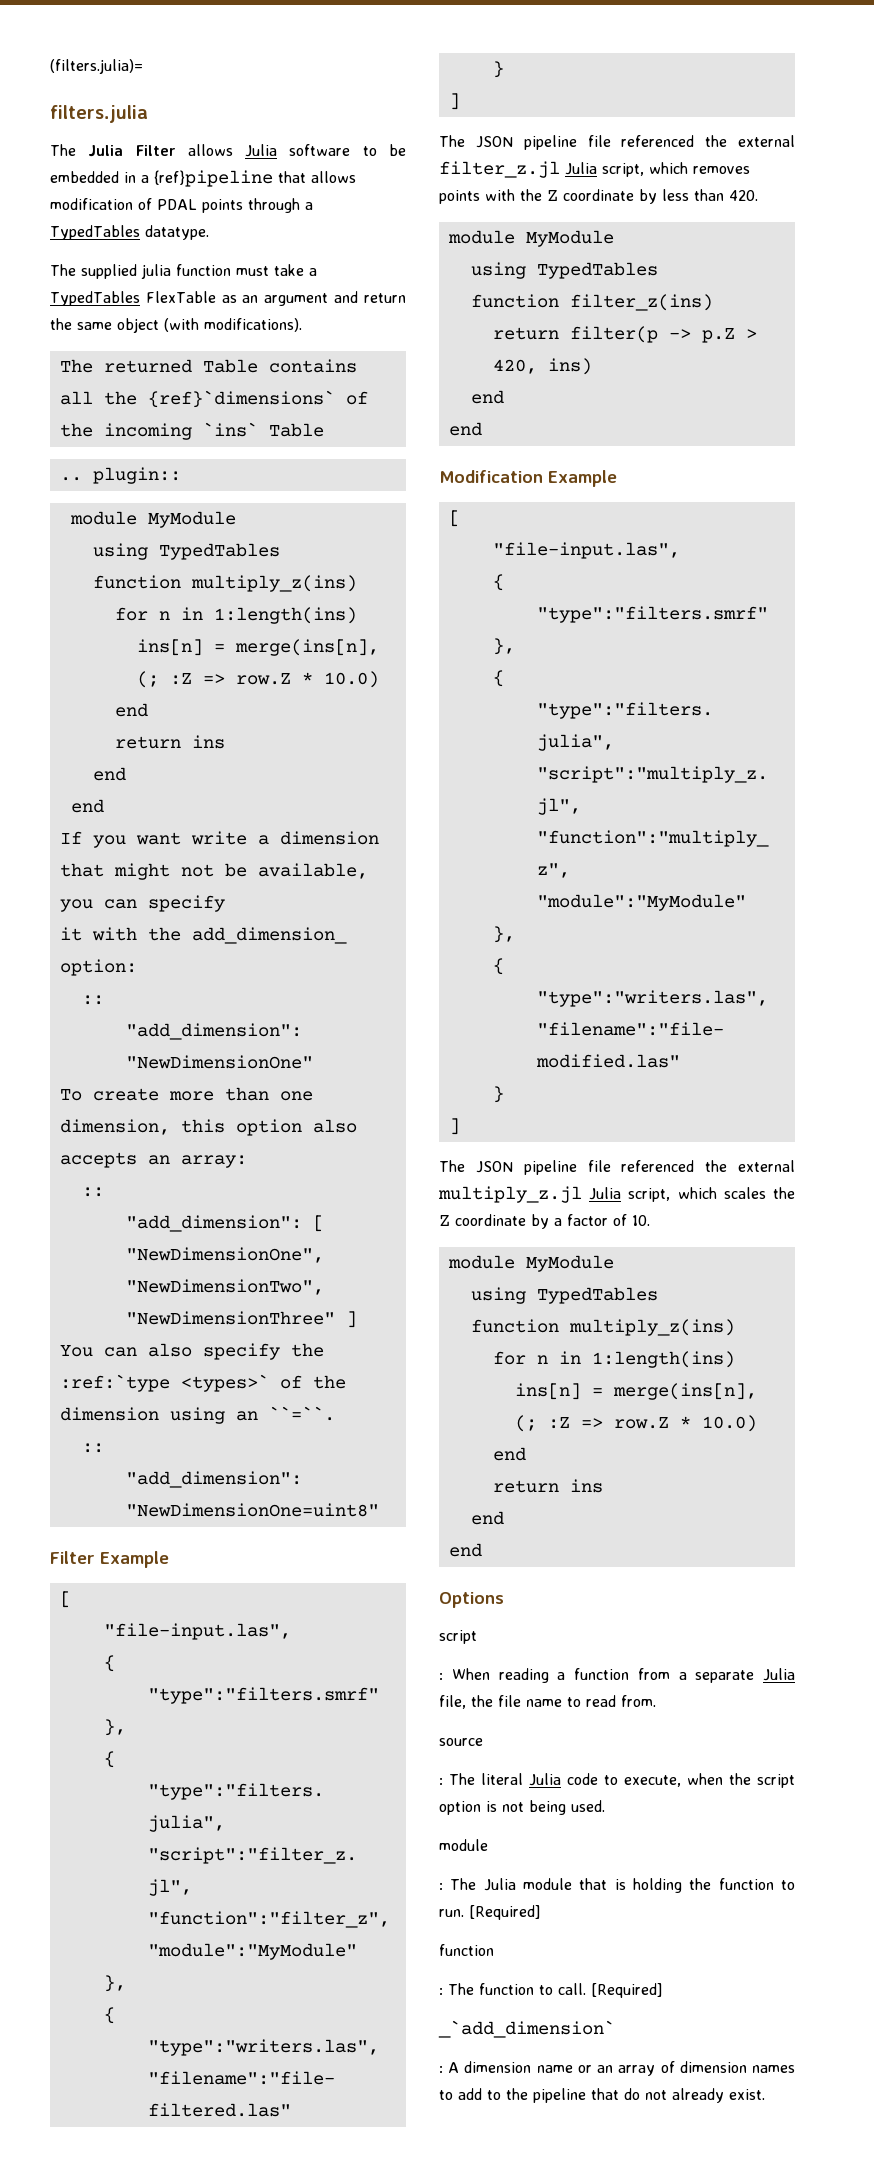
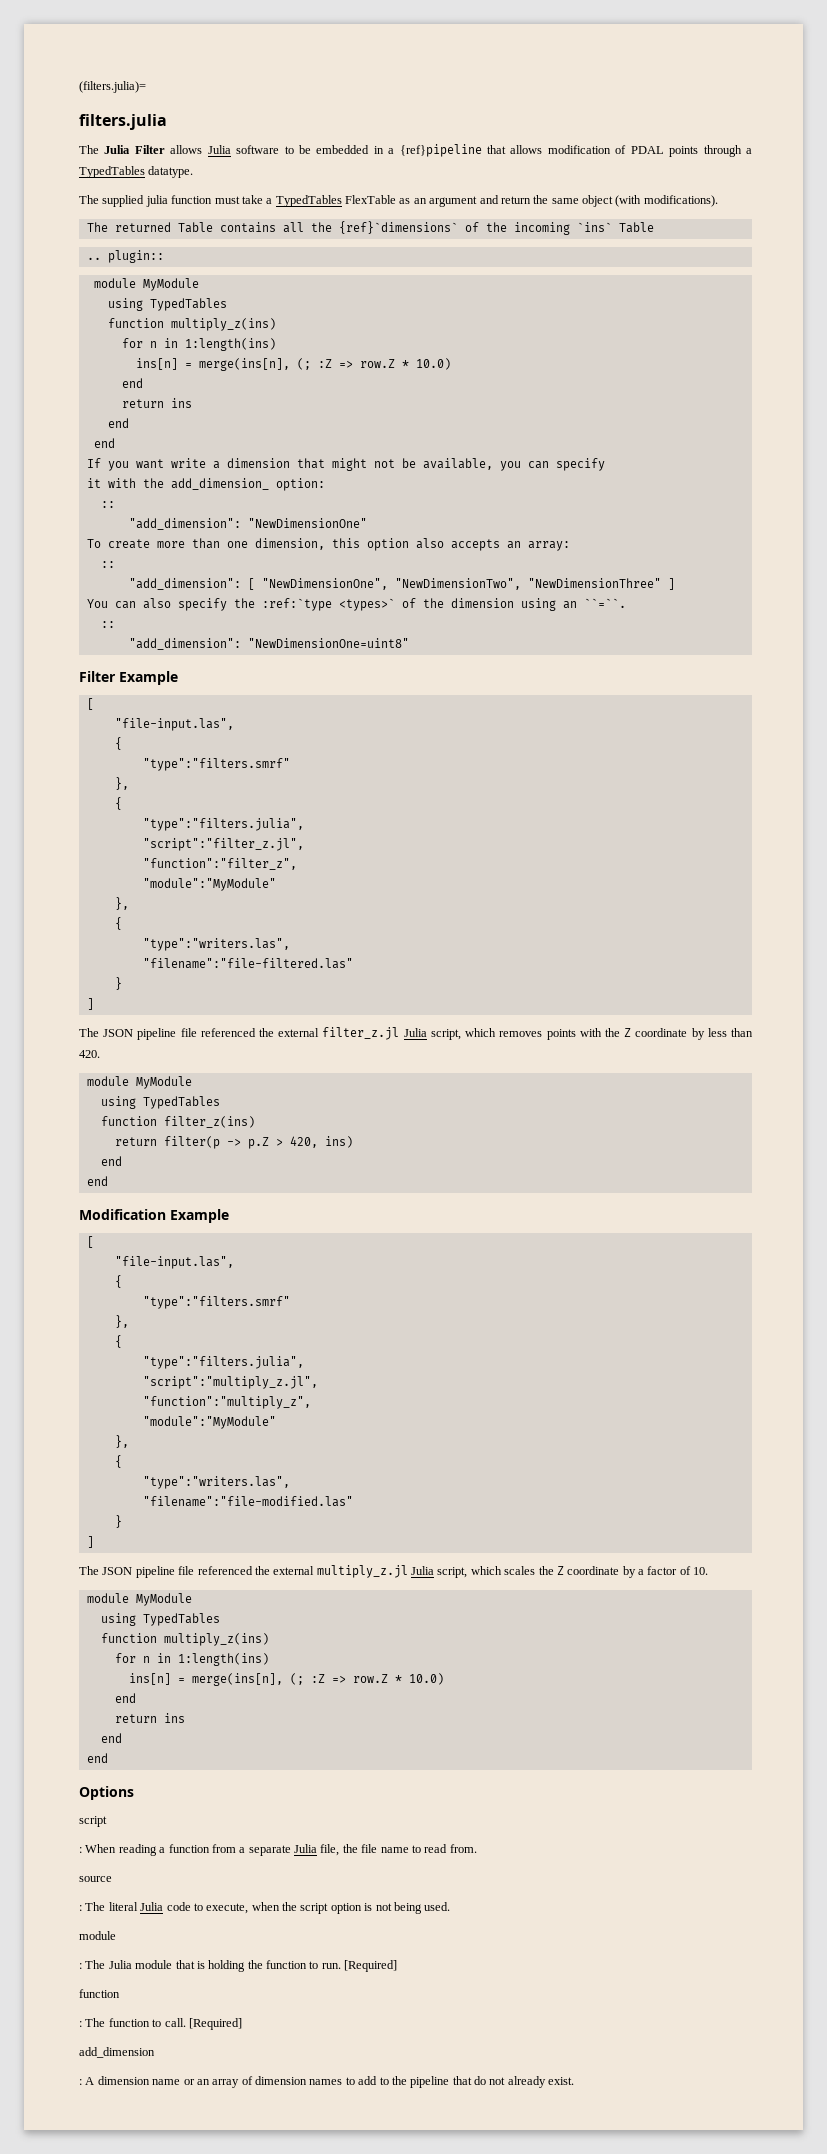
- _`add_dimension`
+ add_dimension

